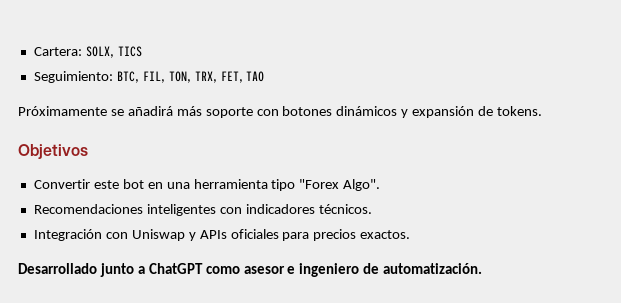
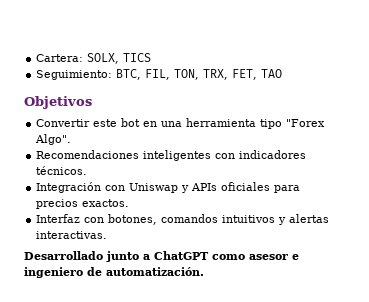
- Próximamente se añadirá más soporte con botones dinámicos y expansión de tokens.
+ Interfaz con botones, comandos intuitivos y alertas interactivas.

